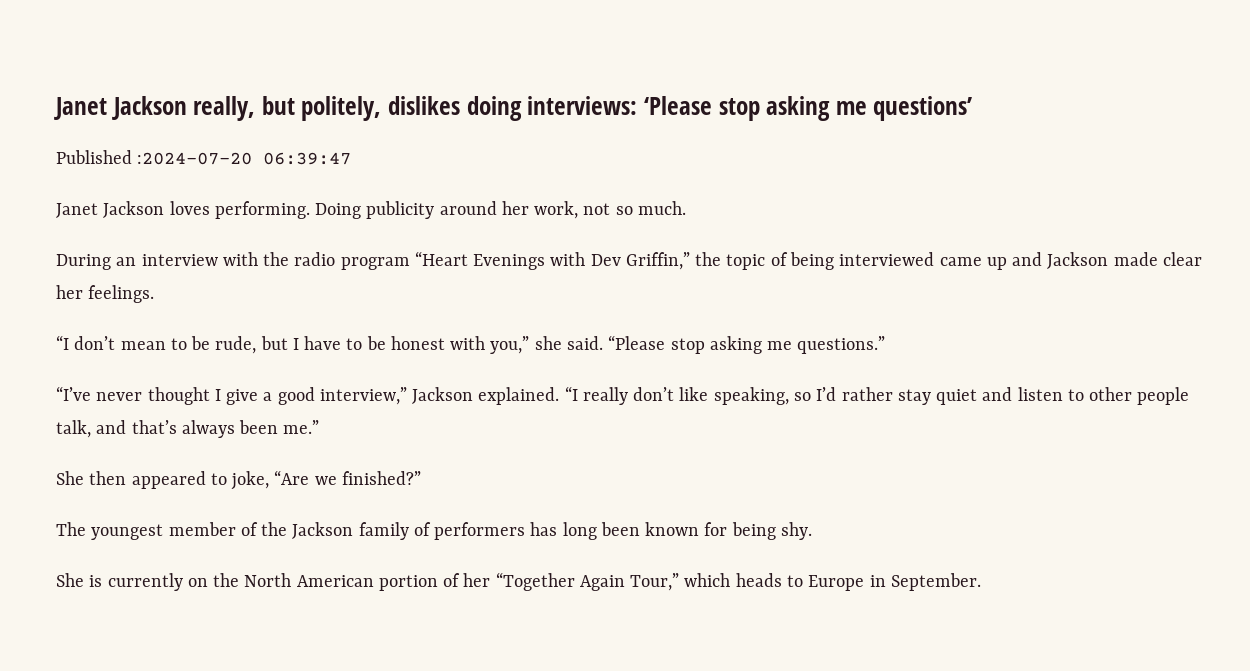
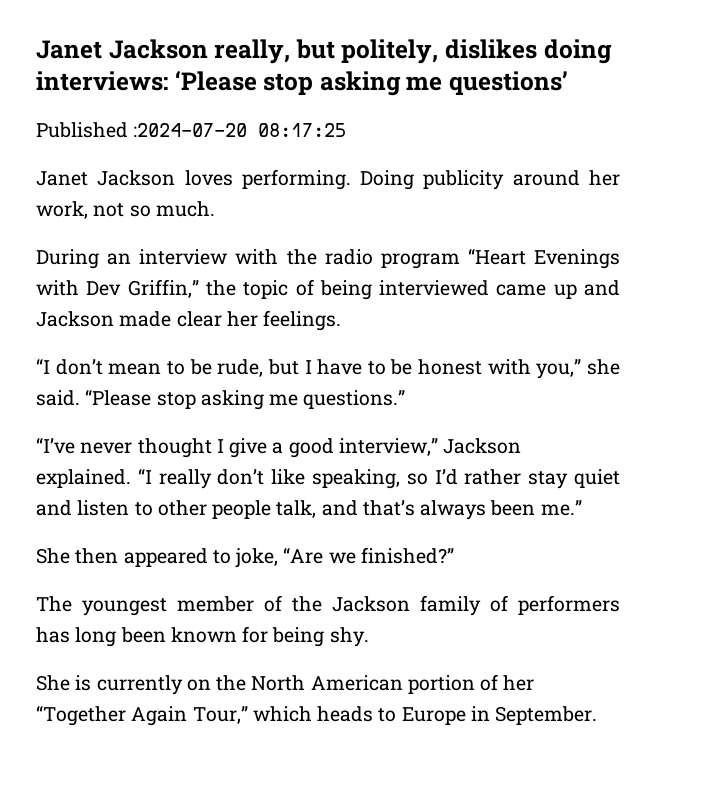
- Published :2024-07-20 06:39:47
+ Published :2024-07-20 08:17:25

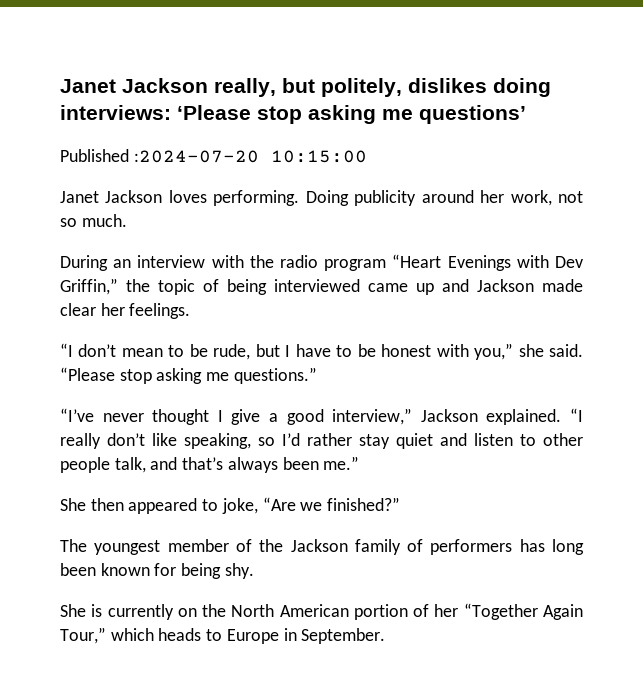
- Published :2024-07-20 08:17:25
+ Published :2024-07-20 10:15:00

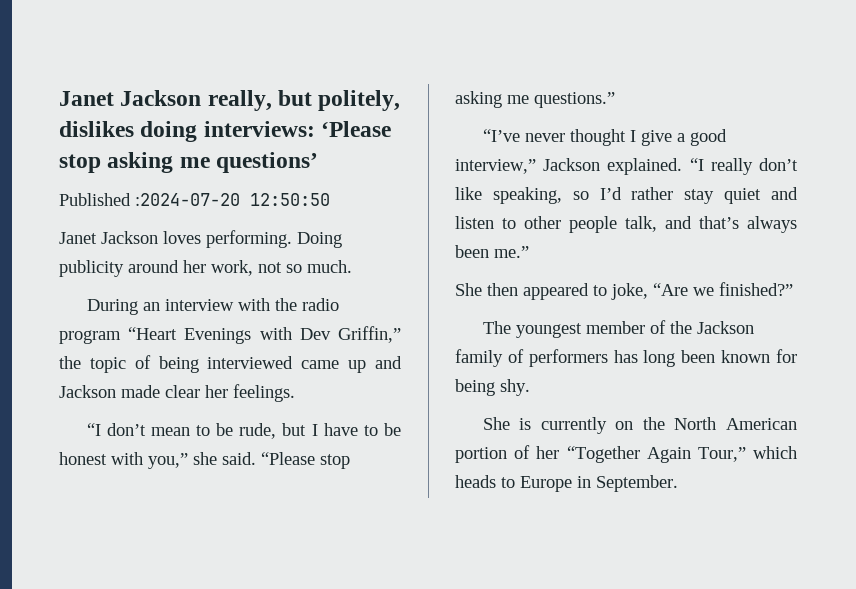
- Published :2024-07-20 10:15:00
+ Published :2024-07-20 12:50:50

